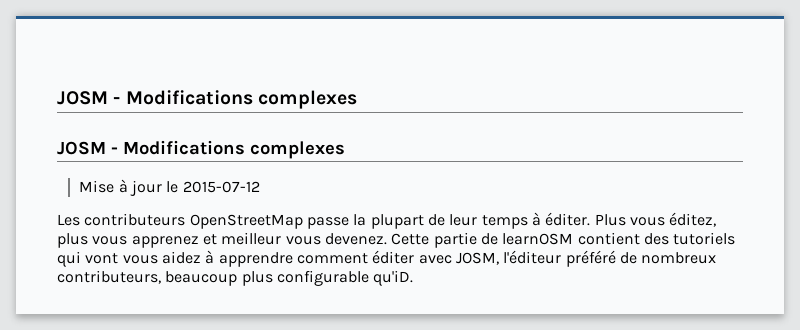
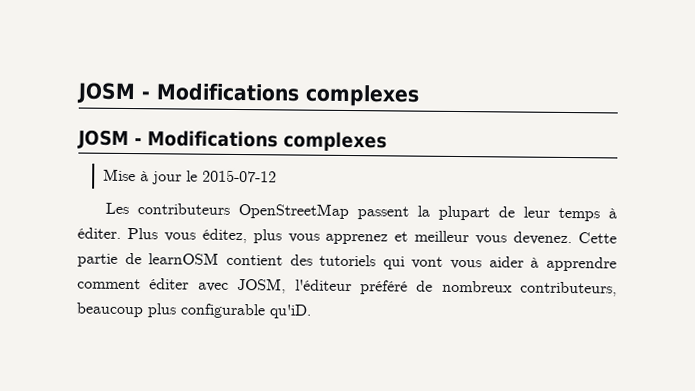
- Les contributeurs OpenStreetMap passe la plupart de leur temps à éditer.
+ Les contributeurs OpenStreetMap passent la plupart de leur temps à éditer.
- Cette partie de learnOSM contient des tutoriels qui vont vous aidez à apprendre comment éditer avec JOSM, l'éditeur préféré de nombreux contributeurs, beaucoup plus configurable qu'iD.
+ Cette partie de learnOSM contient des tutoriels qui vont vous aider à apprendre comment éditer avec JOSM, l'éditeur préféré de nombreux contributeurs, beaucoup plus configurable qu'iD.

